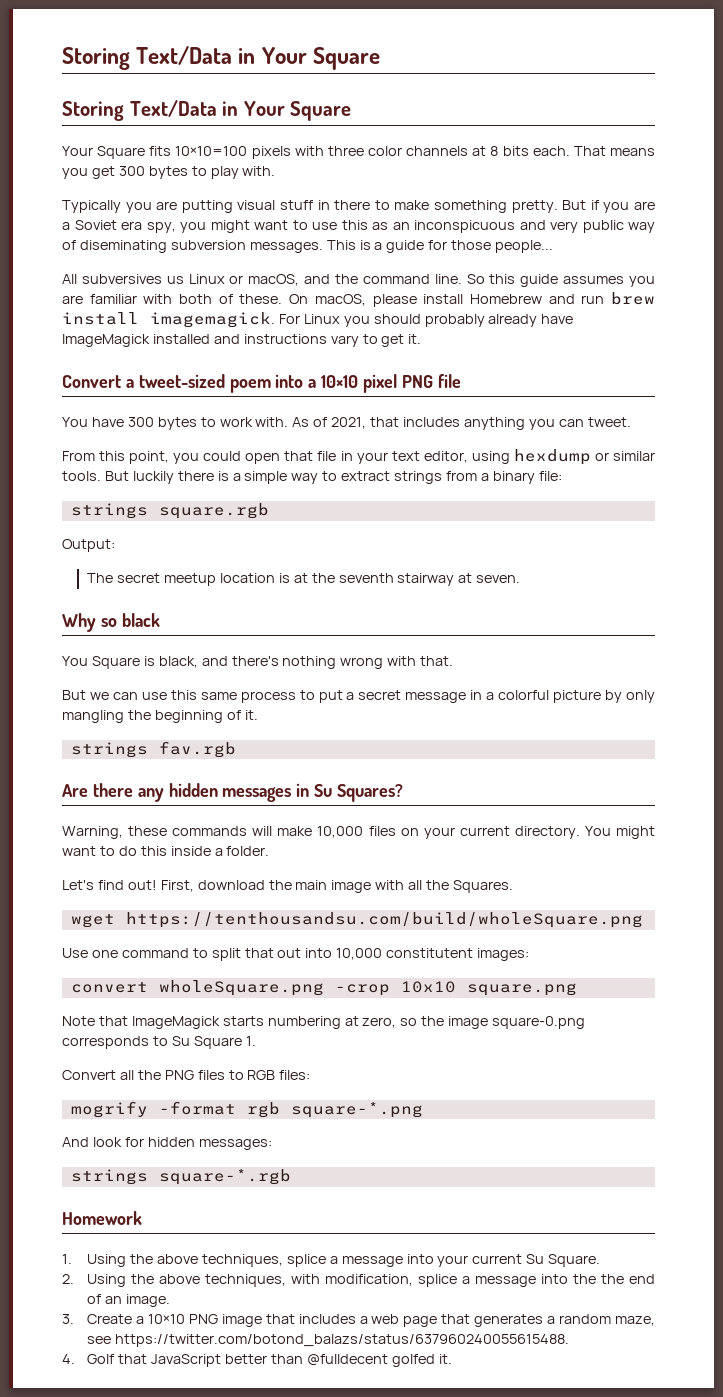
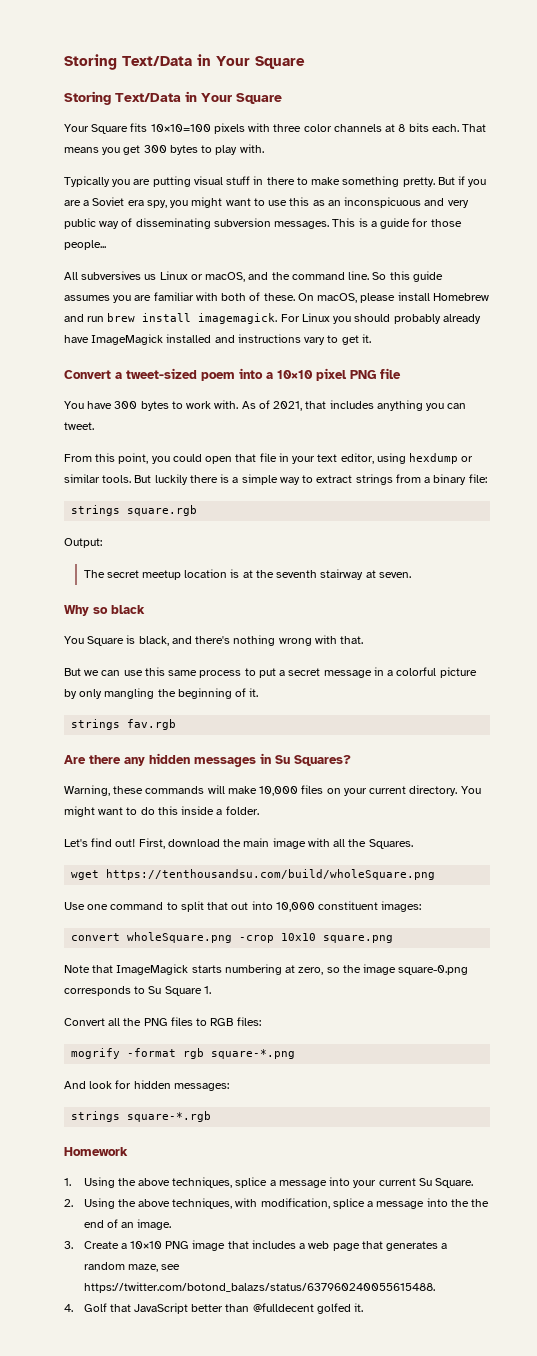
- But if you are a Soviet era spy, you might want to use this as an inconspicuous and very public way of diseminating subversion messages.
+ But if you are a Soviet era spy, you might want to use this as an inconspicuous and very public way of disseminating subversion messages.
- Use one command to split that out into 10,000 constitutent images:
+ Use one command to split that out into 10,000 constituent images:

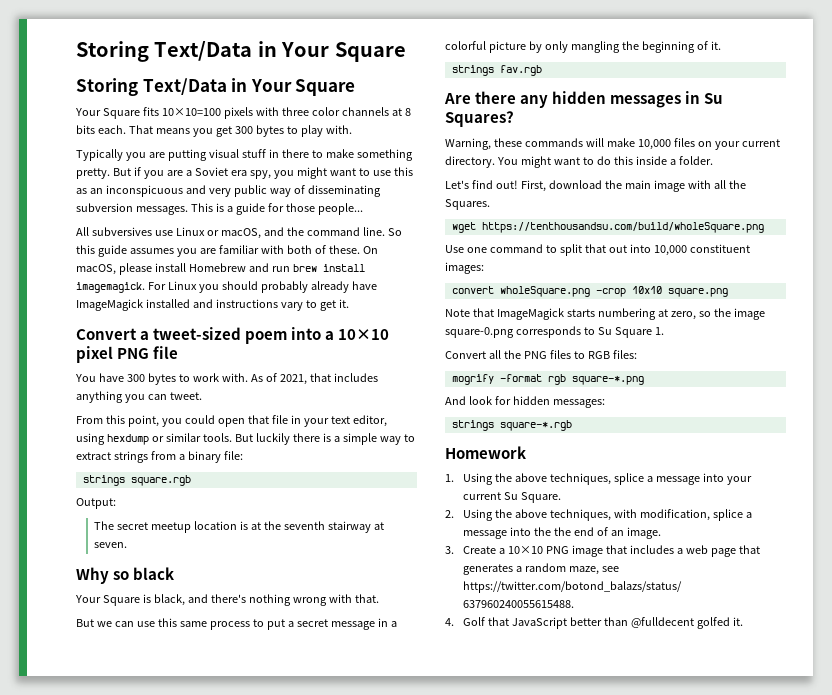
- All subversives us Linux or macOS, and the command line.
+ All subversives use Linux or macOS, and the command line.
- You Square is black, and there's nothing wrong with that.
+ Your Square is black, and there's nothing wrong with that.

